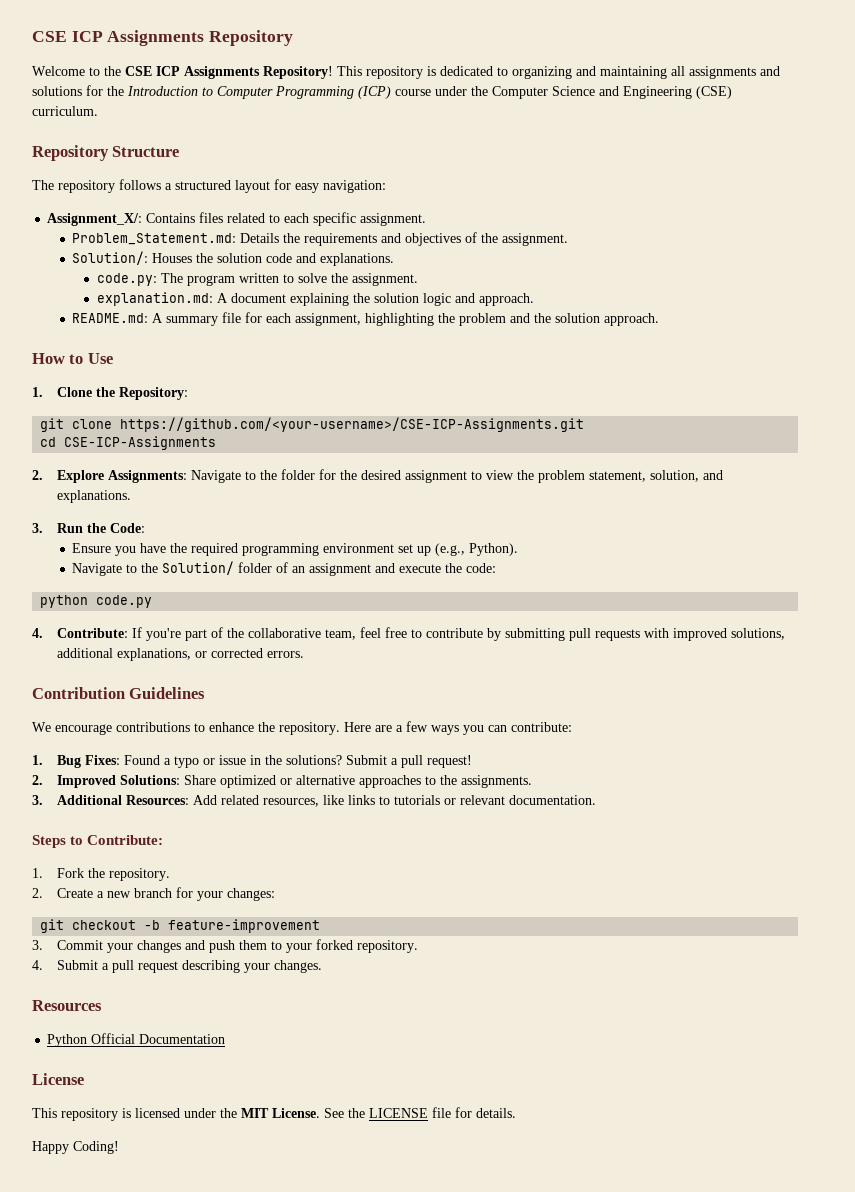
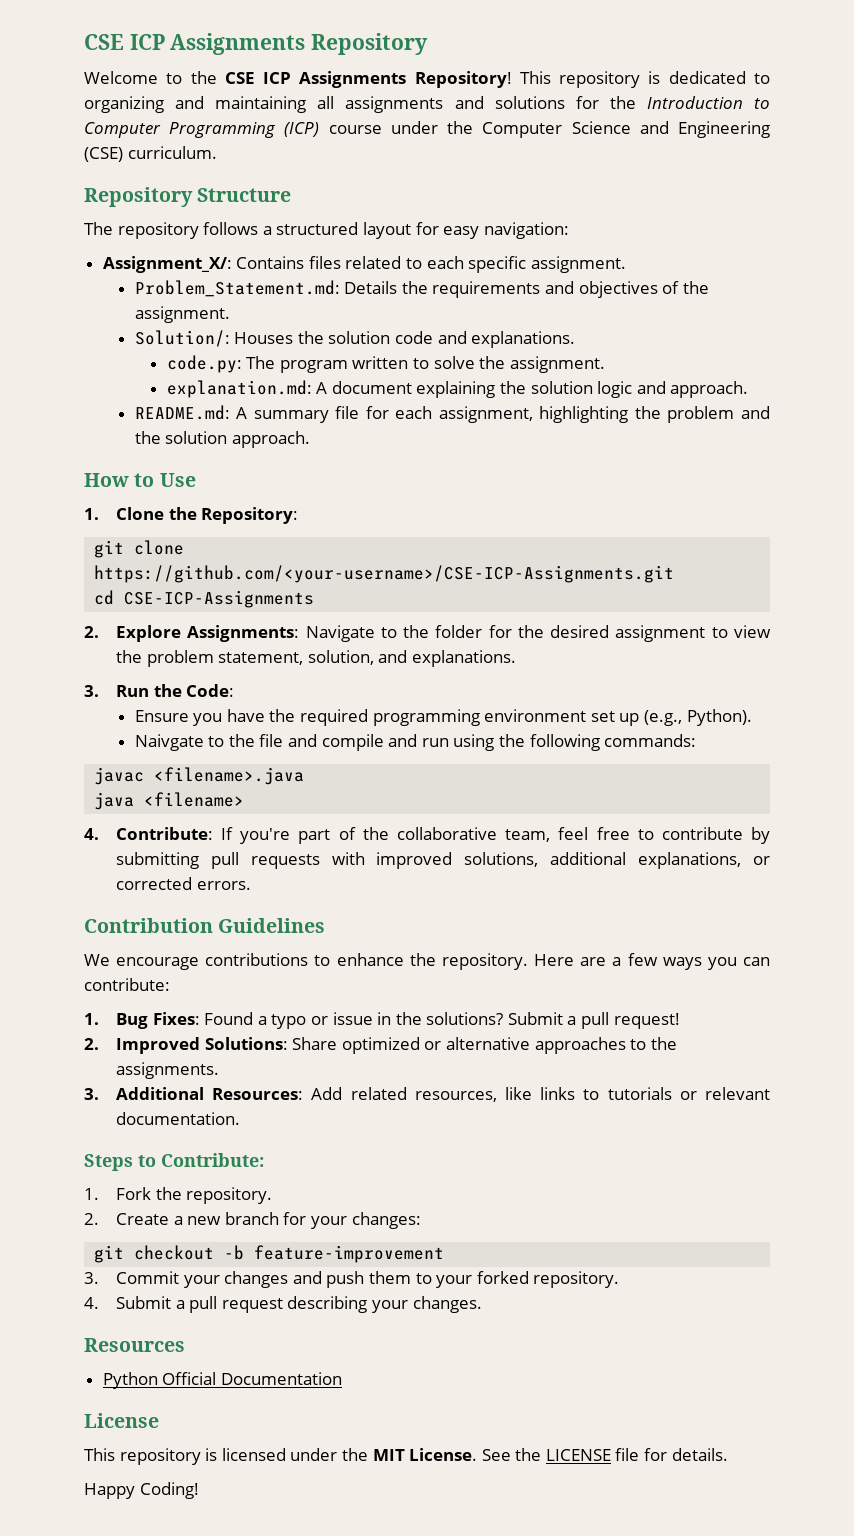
- Navigate to the Solution/ folder of an assignment and execute the code:
- python code.py
+ Naivgate to the file and compile and run using the following commands:
+ javac <filename>.java
+ java <filename>

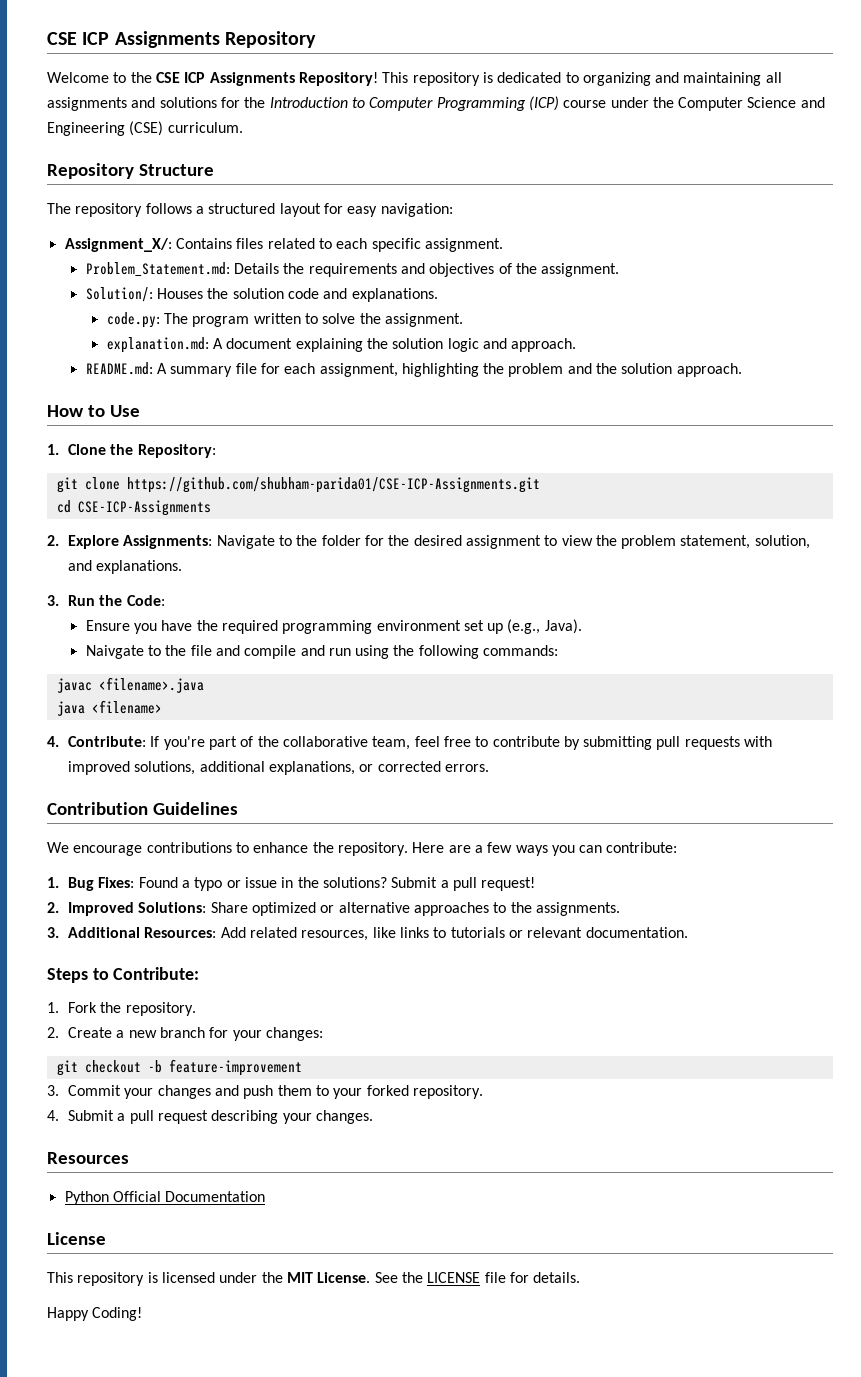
- git clone https://github.com/<your-username>/CSE-ICP-Assignments.git
+ git clone https://github.com/shubham-parida01/CSE-ICP-Assignments.git
- Ensure you have the required programming environment set up (e.g., Python).
+ Ensure you have the required programming environment set up (e.g., Java).

